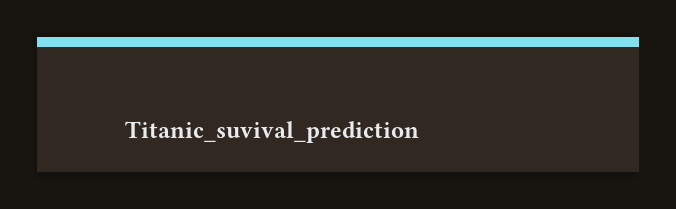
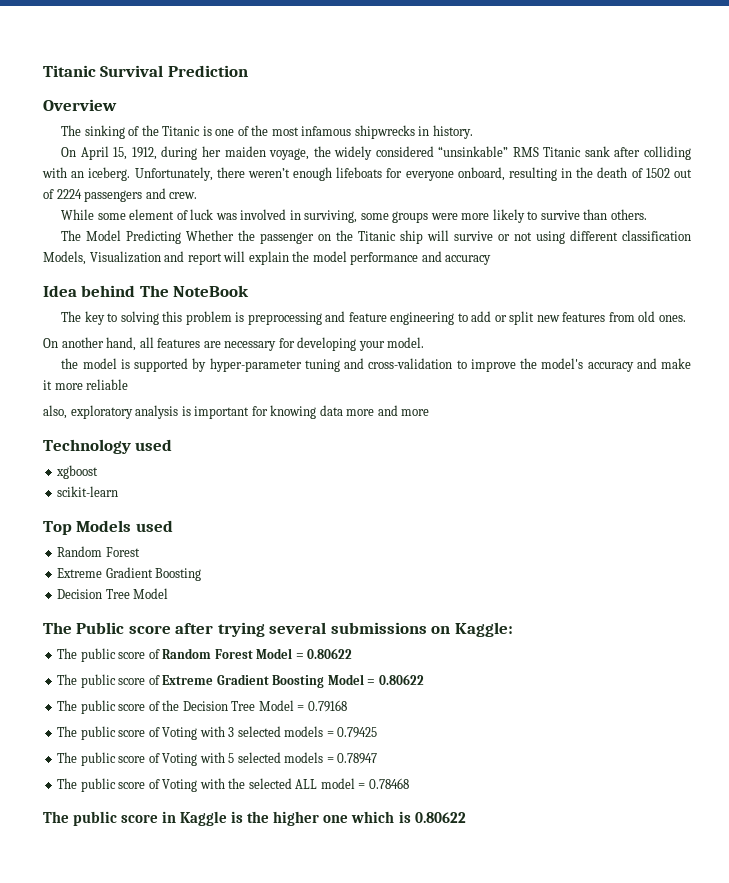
- Titanic_suvival_prediction
+ Titanic Survival Prediction
+ Overview
+ The sinking of the Titanic is one of the most infamous shipwrecks in history.
+ On April 15, 1912, during her maiden voyage, the widely considered “unsinkable” RMS Titanic sank after colliding with an iceberg. Unfortunately, there weren’t enough lifeboats for everyone onboard, resulting in the death of 1502 out of 2224 passengers and crew.
+ While some element of luck was involved in surviving, some groups were more likely to survive than others.
+ The Model Predicting Whether the passenger on the Titanic ship will survive or not using different classification Models, Visualization and report will explain the model performance and accuracy
+ Idea behind The NoteBook
+ The key to solving this problem is preprocessing and feature engineering to add or split new features from old ones.
+ On another hand, all features are necessary for developing your model.
+ the model is supported by hyper-parameter tuning and cross-validation to improve the model's accuracy and make it more reliable
+ also, exploratory analysis is important for knowing data more and more
+ Technology used
+ xgboost
+ scikit-learn
+ Top Models used
+ Random Forest
+ Extreme Gradient Boosting
+ Decision Tree Model
+ The Public score after trying several submissions on Kaggle:
+ The public score of Random Forest Model = 0.80622
+ The public score of Extreme Gradient Boosting Model = 0.80622
+ The public score of the Decision Tree Model = 0.79168
+ The public score of Voting with 3 selected models = 0.79425
+ The public score of Voting with 5 selected models = 0.78947
+ The public score of Voting with the selected ALL model = 0.78468
+ The public score in Kaggle is the higher one which is 0.80622

